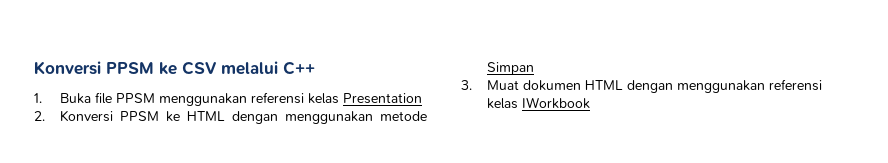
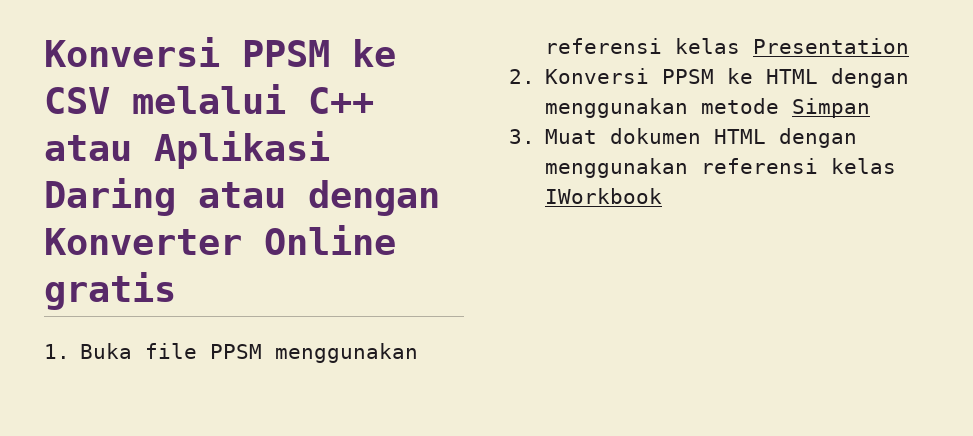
- Konversi PPSM ke CSV melalui C++
+ Konversi PPSM ke CSV melalui C++ atau Aplikasi Daring atau dengan Konverter Online gratis

